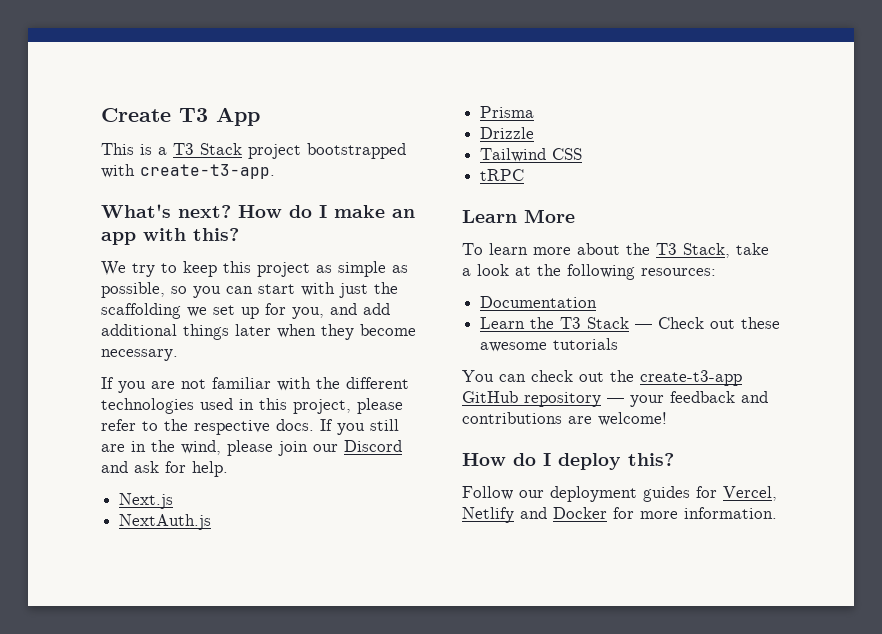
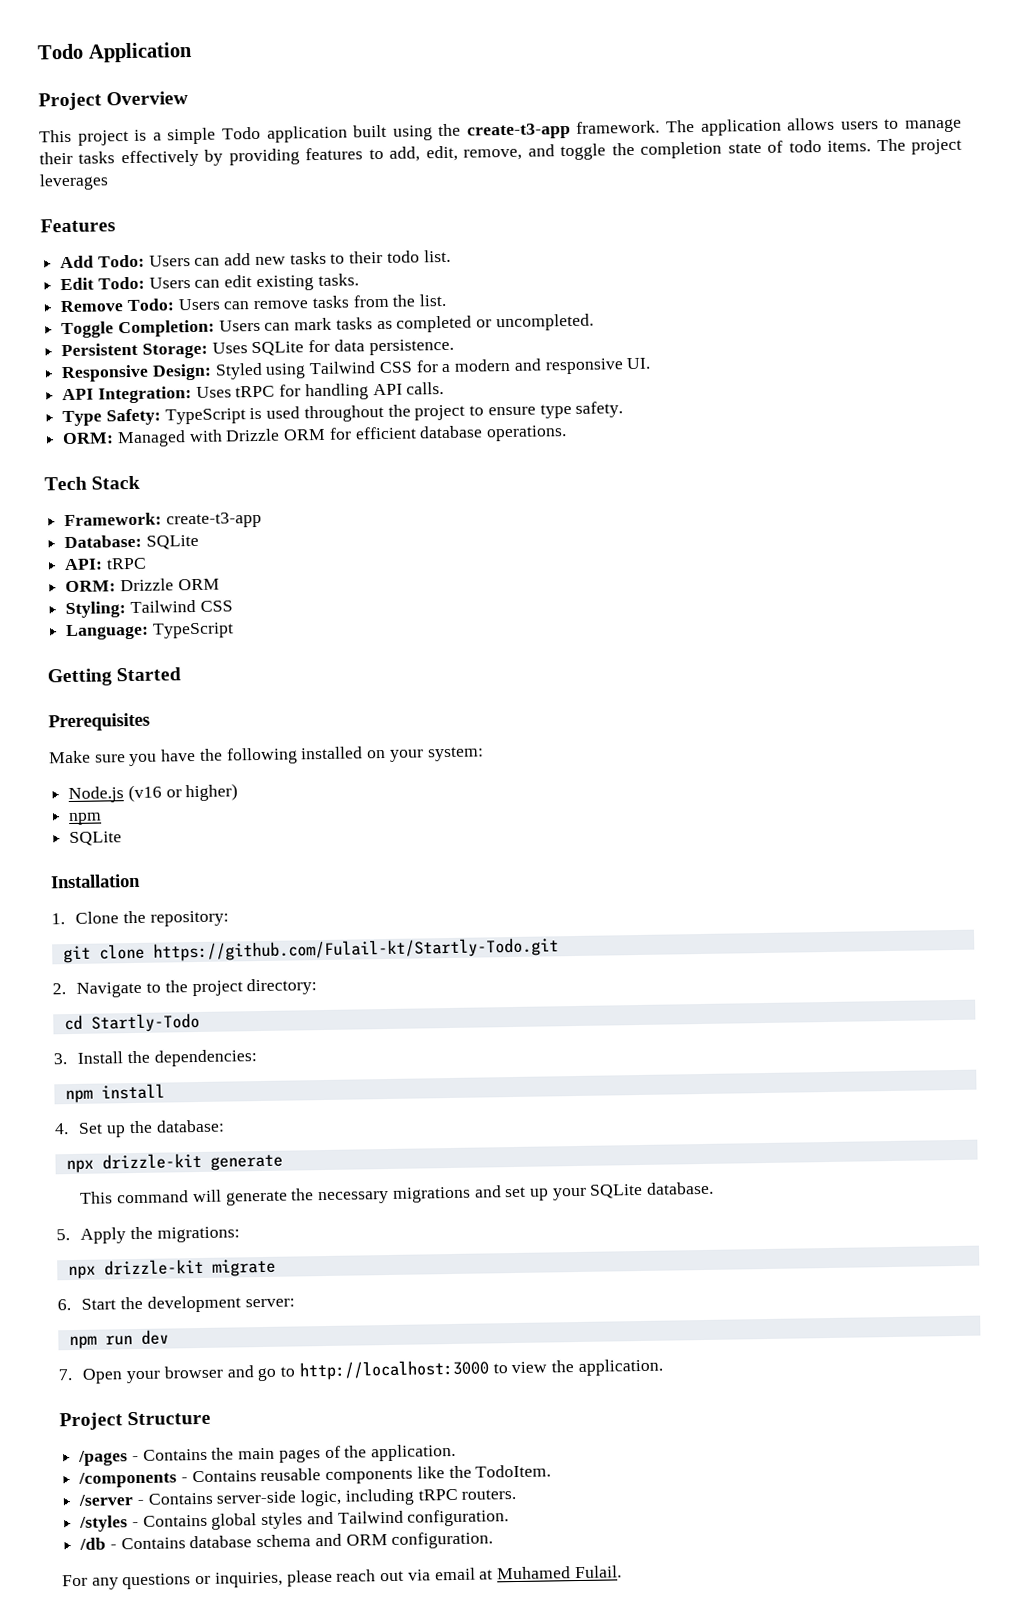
- Create T3 App
- This is a T3 Stack project bootstrapped with create-t3-app.
- What's next? How do I make an app with this?
- We try to keep this project as simple as possible, so you can start with just the scaffolding we set up for you, and add additional things later when they become necessary.
- If you are not familiar with the different technologies used in this project, please refer to the respective docs. If you still are in the wind, please join our Discord and ask for help.
- Next.js
- NextAuth.js
- Prisma
- Drizzle
- Tailwind CSS
- tRPC
- Learn More
- To learn more about the T3 Stack, take a look at the following resources:
- Documentation
- Learn the T3 Stack — Check out these awesome tutorials
- You can check out the create-t3-app GitHub repository — your feedback and contributions are welcome!
- How do I deploy this?
- Follow our deployment guides for Vercel, Netlify and Docker for more information.
+ Todo Application
+ Project Overview
+ This project is a simple Todo application built using the create-t3-app framework. The application allows users to manage their tasks effectively by providing features to add, edit, remove, and toggle the completion state of todo items. The project leverages
+ Features
+ Add Todo: Users can add new tasks to their todo list.
+ Edit Todo: Users can edit existing tasks.
+ Remove Todo: Users can remove tasks from the list.
+ Toggle Completion: Users can mark tasks as completed or uncompleted.
+ Persistent Storage: Uses SQLite for data persistence.
+ Responsive Design: Styled using Tailwind CSS for a modern and responsive UI.
+ API Integration: Uses tRPC for handling API calls.
+ Type Safety: TypeScript is used throughout the project to ensure type safety.
+ ORM: Managed with Drizzle ORM for efficient database operations.
+ Tech Stack
+ Framework: create-t3-app
+ Database: SQLite
+ API: tRPC
+ ORM: Drizzle ORM
+ Styling: Tailwind CSS
+ Language: TypeScript
+ Getting Started
+ Prerequisites
+ Make sure you have the following installed on your system:
+ Node.js (v16 or higher)
+ npm
+ SQLite
+ Installation
+ 1. Clone the repository:
+ git clone https://github.com/Fulail-kt/Startly-Todo.git
+ 2. Navigate to the project directory:
+ cd Startly-Todo
+ 3. Install the dependencies:
+ npm install
+ 4. Set up the database:
+ npx drizzle-kit generate
+ This command will generate the necessary migrations and set up your SQLite database.
+ 5. Apply the migrations:
+ npx drizzle-kit migrate
+ 6. Start the development server:
+ npm run dev
+ 7. Open your browser and go to http://localhost:3000 to view the application.
+ Project Structure
+ /pages - Contains the main pages of the application.
+ /components - Contains reusable components like the TodoItem.
+ /server - Contains server-side logic, including tRPC routers.
+ /styles - Contains global styles and Tailwind configuration.
+ /db - Contains database schema and ORM configuration.
+ For any questions or inquiries, please reach out via email at Muhamed Fulail.

